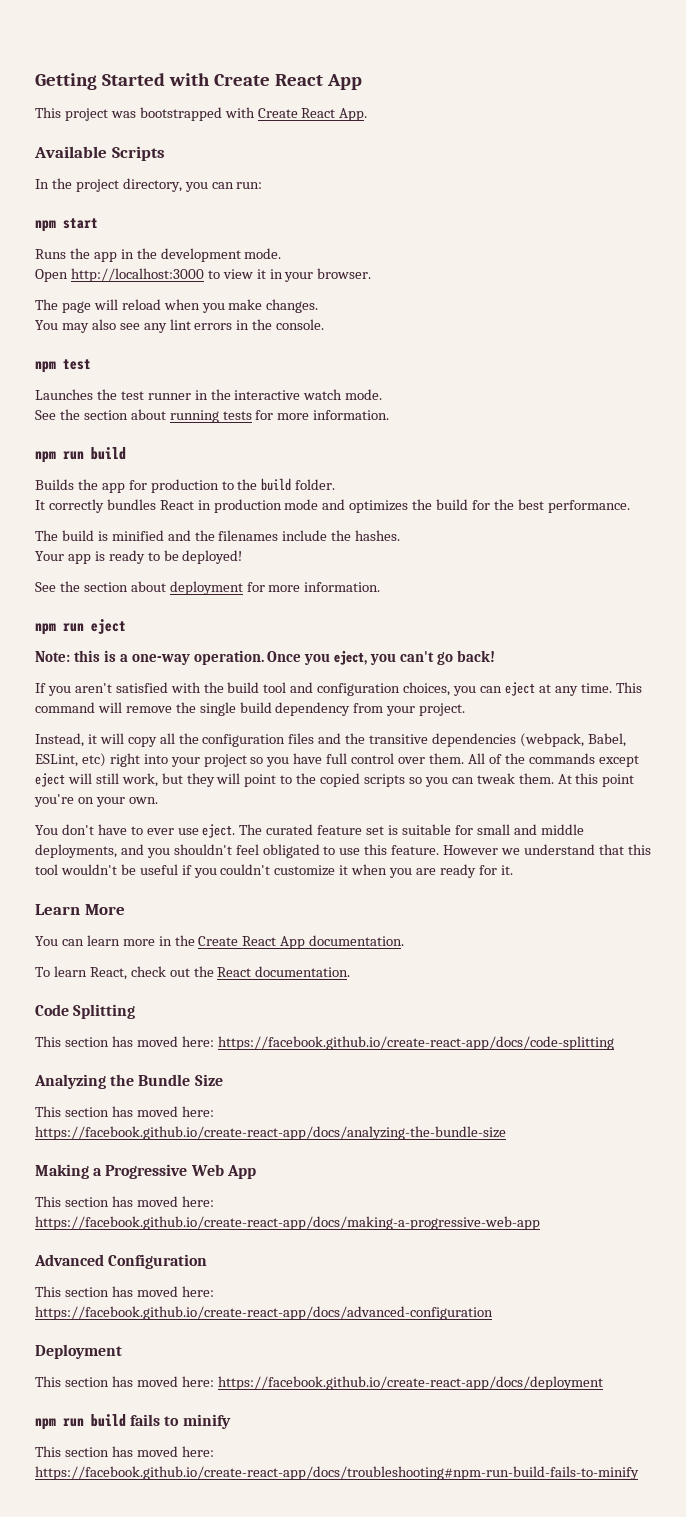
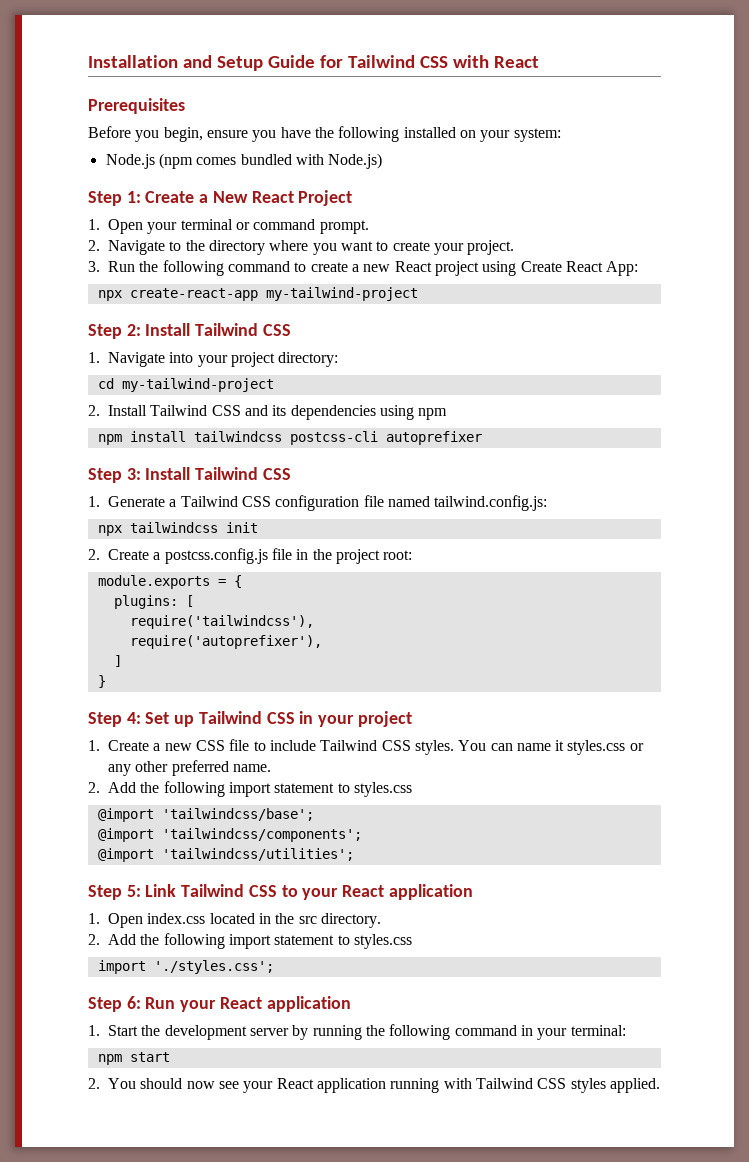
- Getting Started with Create React App
- This project was bootstrapped with Create React App.
- Available Scripts
- In the project directory, you can run:
+ Installation and Setup Guide for Tailwind CSS with React
+ Prerequisites
+ Before you begin, ensure you have the following installed on your system:
+ Node.js (npm comes bundled with Node.js)
+ Step 1: Create a New React Project
+ 1. Open your terminal or command prompt.
+ 2. Navigate to the directory where you want to create your project.
+ 3. Run the following command to create a new React project using Create React App:
+ npx create-react-app my-tailwind-project
+ Step 2: Install Tailwind CSS
+ 1. Navigate into your project directory:
+ cd my-tailwind-project
+ 2. Install Tailwind CSS and its dependencies using npm
+ npm install tailwindcss postcss-cli autoprefixer
+ Step 3: Install Tailwind CSS
+ 1. Generate a Tailwind CSS configuration file named tailwind.config.js:
+ npx tailwindcss init
+ 2. Create a postcss.config.js file in the project root:
+ module.exports = {
+ plugins: [
+ require('tailwindcss'),
+ require('autoprefixer'),
+ ]
+ }
+ Step 4: Set up Tailwind CSS in your project
+ 1. Create a new CSS file to include Tailwind CSS styles. You can name it styles.css or any other preferred name.
+ 2. Add the following import statement to styles.css
+ @import 'tailwindcss/base';
+ @import 'tailwindcss/components';
+ @import 'tailwindcss/utilities';
+ Step 5: Link Tailwind CSS to your React application
+ 1. Open index.css located in the src directory.
+ 2. Add the following import statement to styles.css
+ import './styles.css';
+ Step 6: Run your React application
+ 1. Start the development server by running the following command in your terminal:
  npm start
- Runs the app in the development mode.
- Open http://localhost:3000 to view it in your browser.
- The page will reload when you make changes.
- You may also see any lint errors in the console.
- npm test
- Launches the test runner in the interactive watch mode.
- See the section about running tests for more information.
- npm run build
- Builds the app for production to the build folder.
- It correctly bundles React in production mode and optimizes the build for the best performance.
- The build is minified and the filenames include the hashes.
- Your app is ready to be deployed!
- See the section about deployment for more information.
- npm run eject
- Note: this is a one-way operation. Once you eject, you can't go back!
- If you aren't satisfied with the build tool and configuration choices, you can eject at any time. This command will remove the single build dependency from your project.
- Instead, it will copy all the configuration files and the transitive dependencies (webpack, Babel, ESLint, etc) right into your project so you have full control over them. All of the commands except eject will still work, but they will point to the copied scripts so you can tweak them. At this point you're on your own.
- You don't have to ever use eject. The curated feature set is suitable for small and middle deployments, and you shouldn't feel obligated to use this feature. However we understand that this tool wouldn't be useful if you couldn't customize it when you are ready for it.
- Learn More
- You can learn more in the Create React App documentation.
- To learn React, check out the React documentation.
- Code Splitting
- This section has moved here: https://facebook.github.io/create-react-app/docs/code-splitting
- Analyzing the Bundle Size
- This section has moved here: https://facebook.github.io/create-react-app/docs/analyzing-the-bundle-size
- Making a Progressive Web App
- This section has moved here: https://facebook.github.io/create-react-app/docs/making-a-progressive-web-app
- Advanced Configuration
- This section has moved here: https://facebook.github.io/create-react-app/docs/advanced-configuration
- Deployment
- This section has moved here: https://facebook.github.io/create-react-app/docs/deployment
- npm run build fails to minify
- This section has moved here: https://facebook.github.io/create-react-app/docs/troubleshooting#npm-run-build-fails-to-minify
+ 2. You should now see your React application running with Tailwind CSS styles applied.

